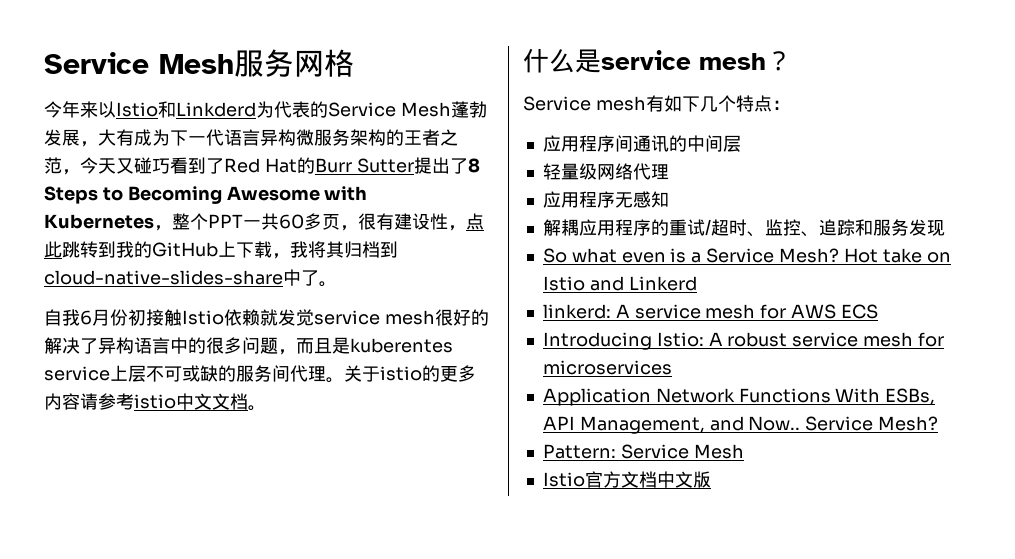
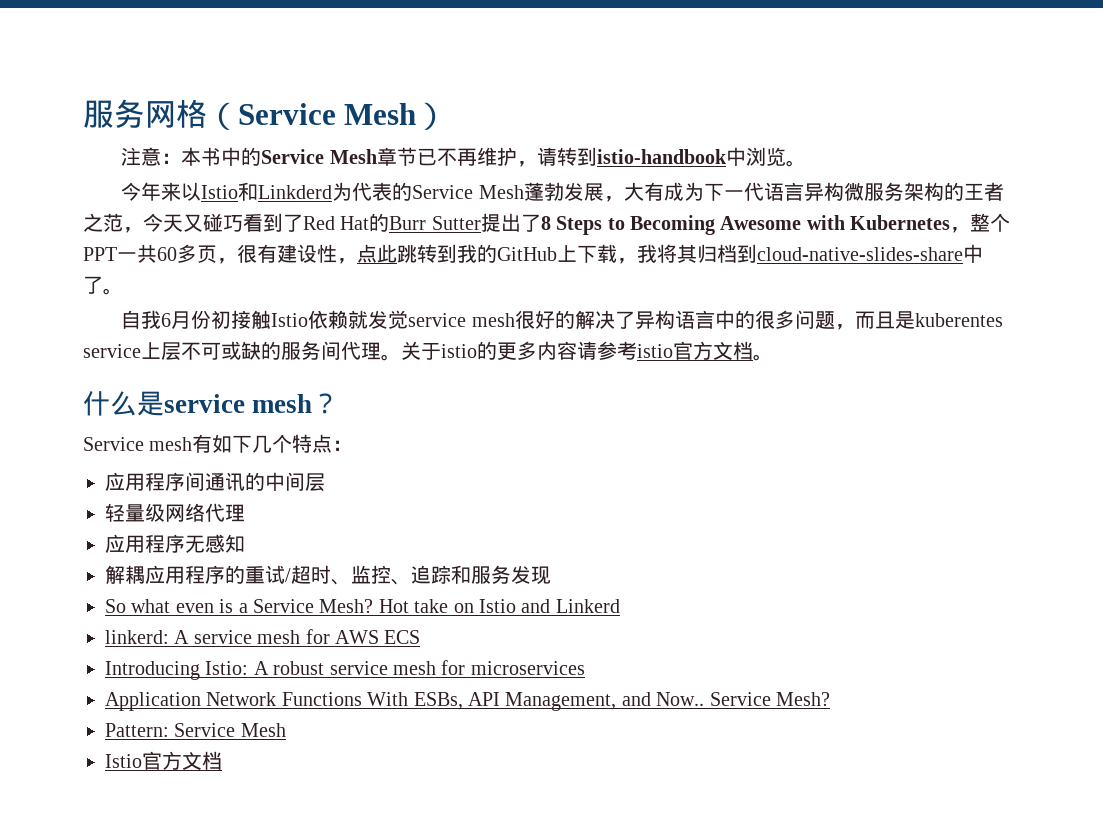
- Service Mesh服务网格
+ 服务网格（Service Mesh）
+ 注意：本书中的Service Mesh章节已不再维护，请转到istio-handbook中浏览。
- 关于istio的更多内容请参考istio中文文档。
+ 关于istio的更多内容请参考istio官方文档。
- Istio官方文档中文版
+ Istio官方文档

